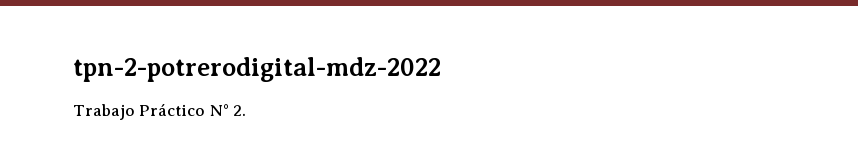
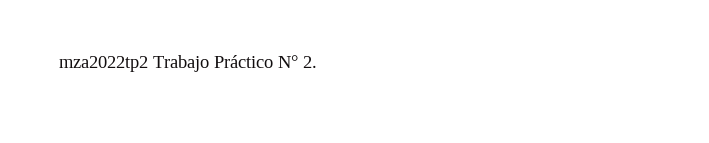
- tpn-2-potrerodigital-mdz-2022
- Trabajo Práctico N° 2.
+ mza2022tp2 Trabajo Práctico N° 2.

